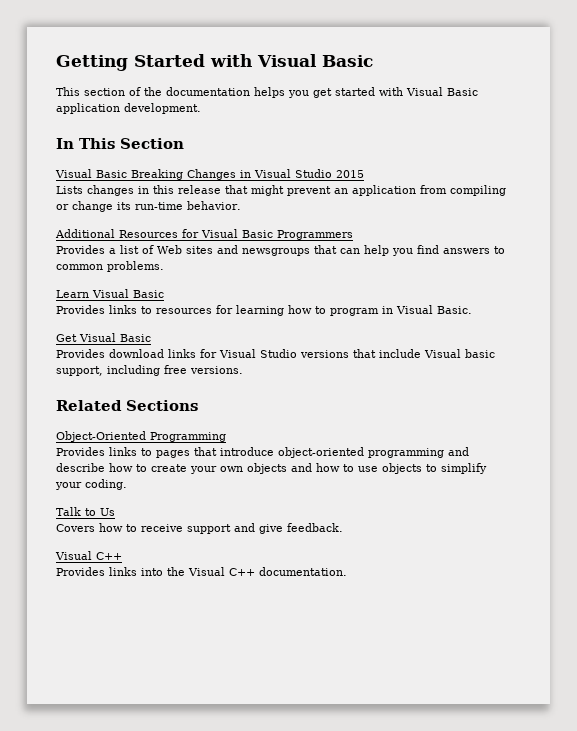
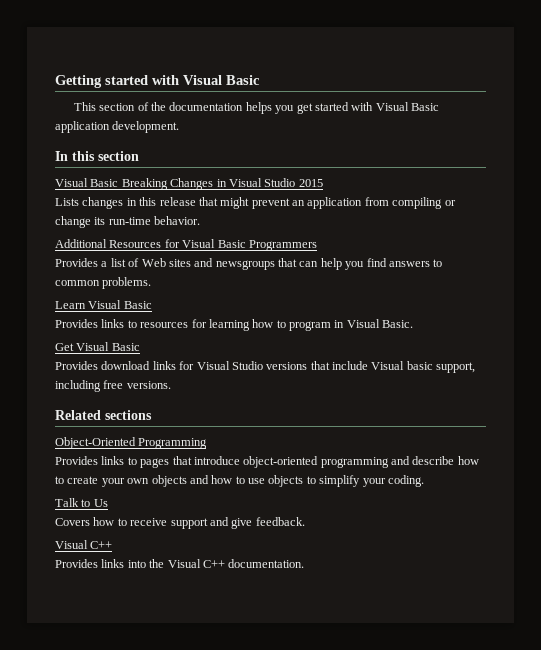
- Getting Started with Visual Basic
+ Getting started with Visual Basic
- In This Section
+ In this section
- Related Sections
+ Related sections

